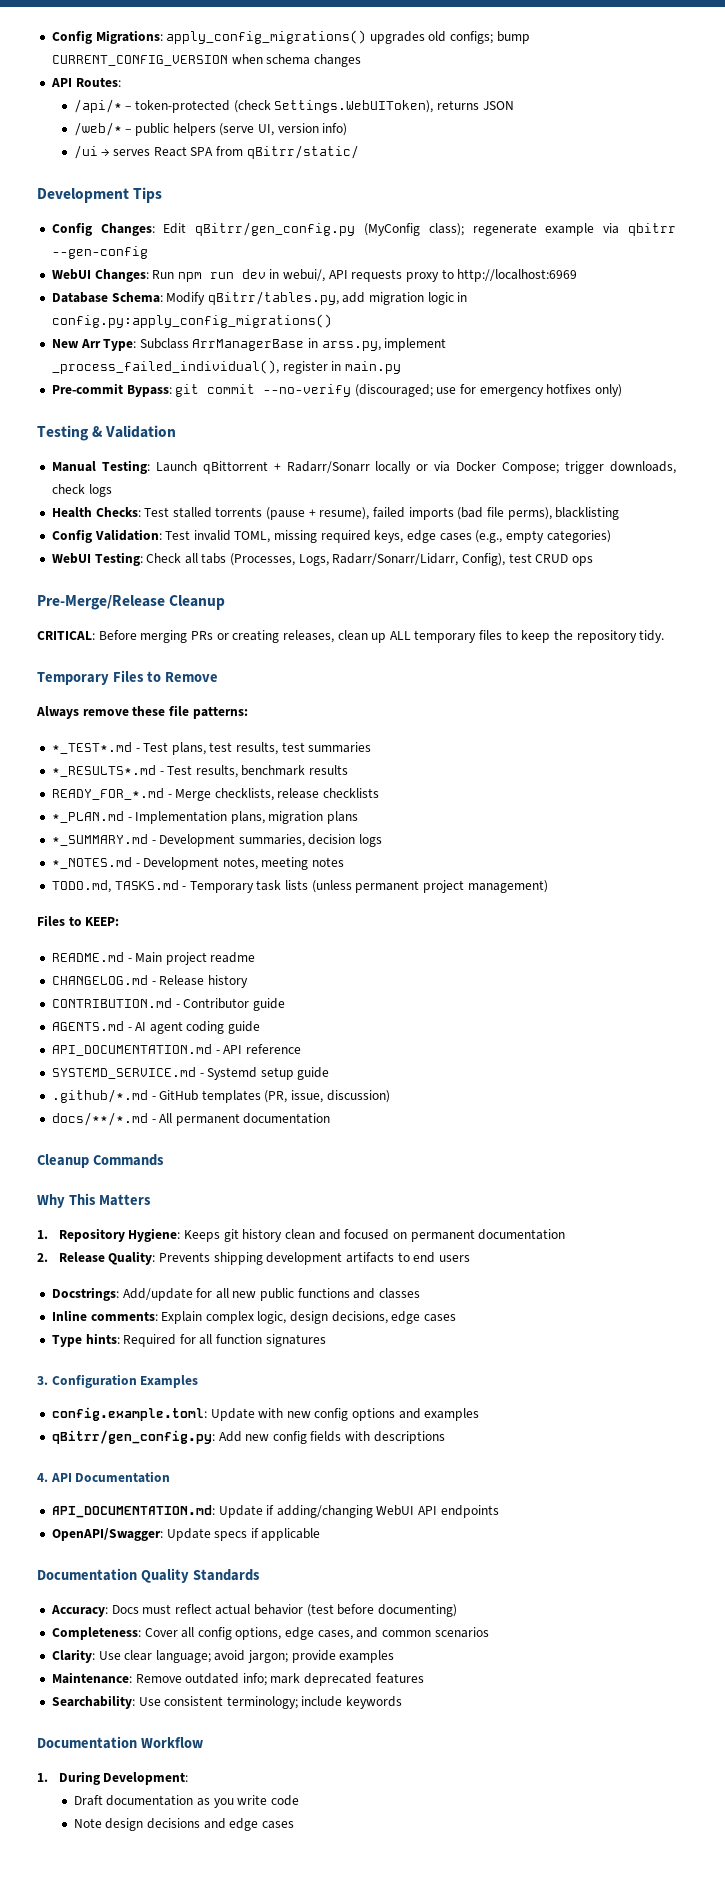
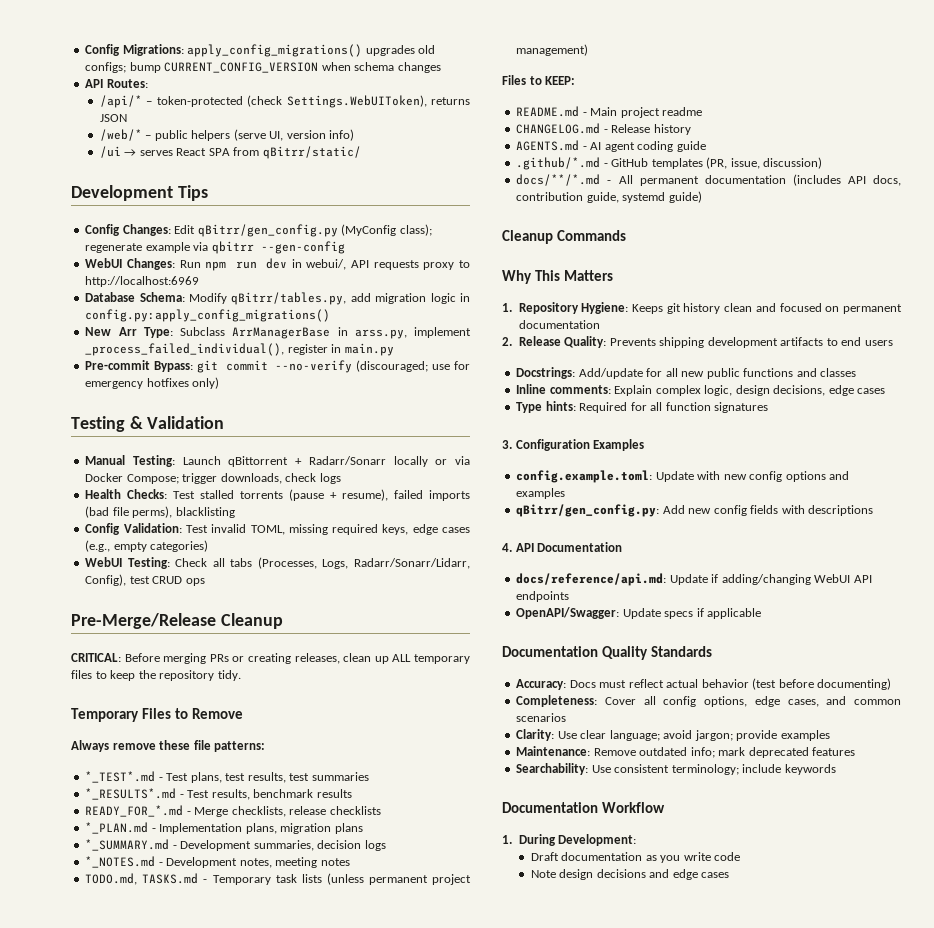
- CONTRIBUTION.md - Contributor guide
- API_DOCUMENTATION.md - API reference
- SYSTEMD_SERVICE.md - Systemd setup guide
- docs/**/*.md - All permanent documentation
+ docs/**/*.md - All permanent documentation (includes API docs, contribution guide, systemd guide)
- API_DOCUMENTATION.md: Update if adding/changing WebUI API endpoints
+ docs/reference/api.md: Update if adding/changing WebUI API endpoints

